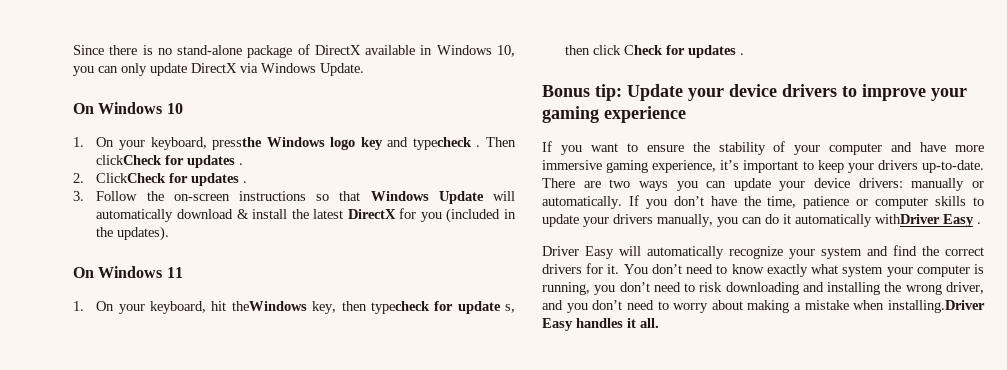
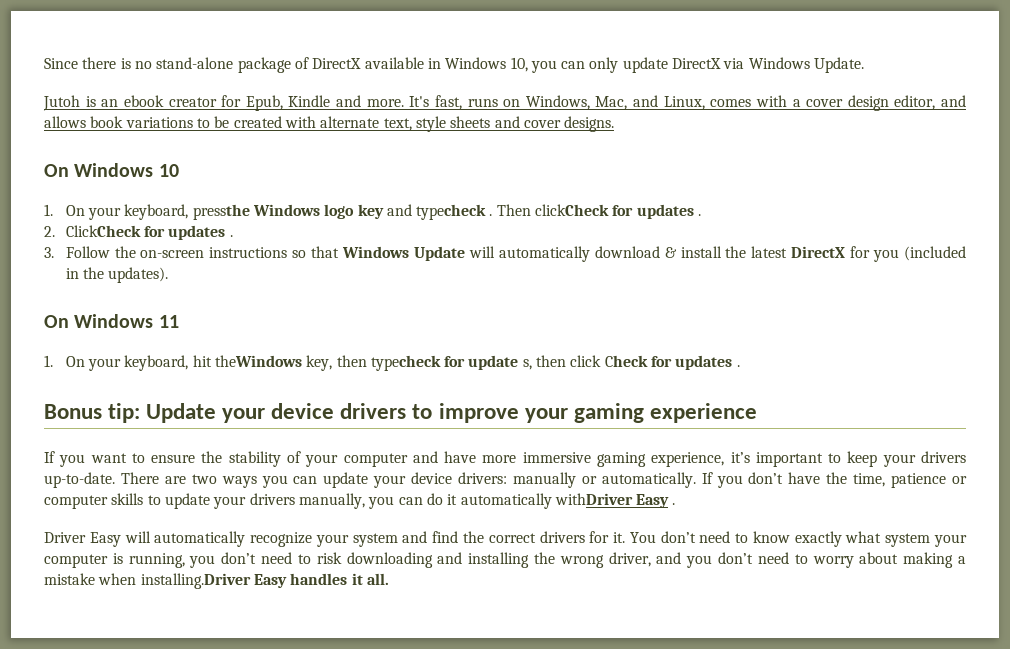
+ Jutoh is an ebook creator for Epub, Kindle and more. It's fast, runs on Windows, Mac, and Linux, comes with a cover design editor, and allows book variations to be created with alternate text, style sheets and cover designs.

